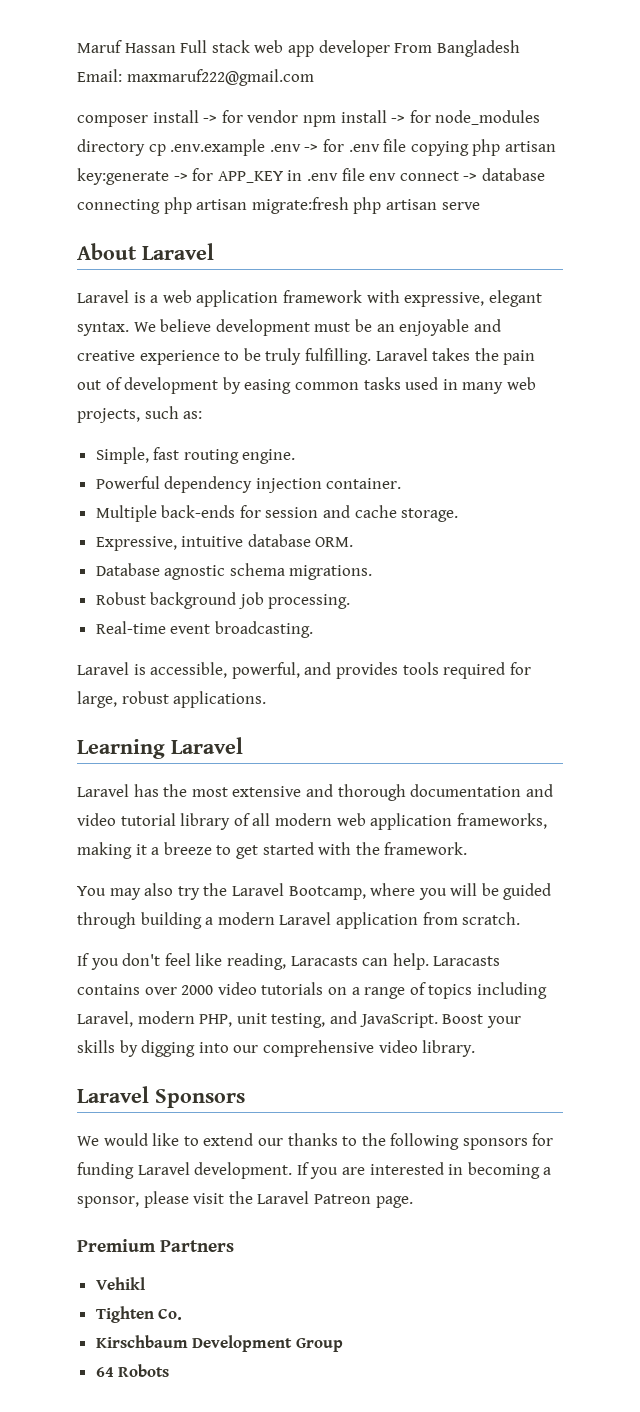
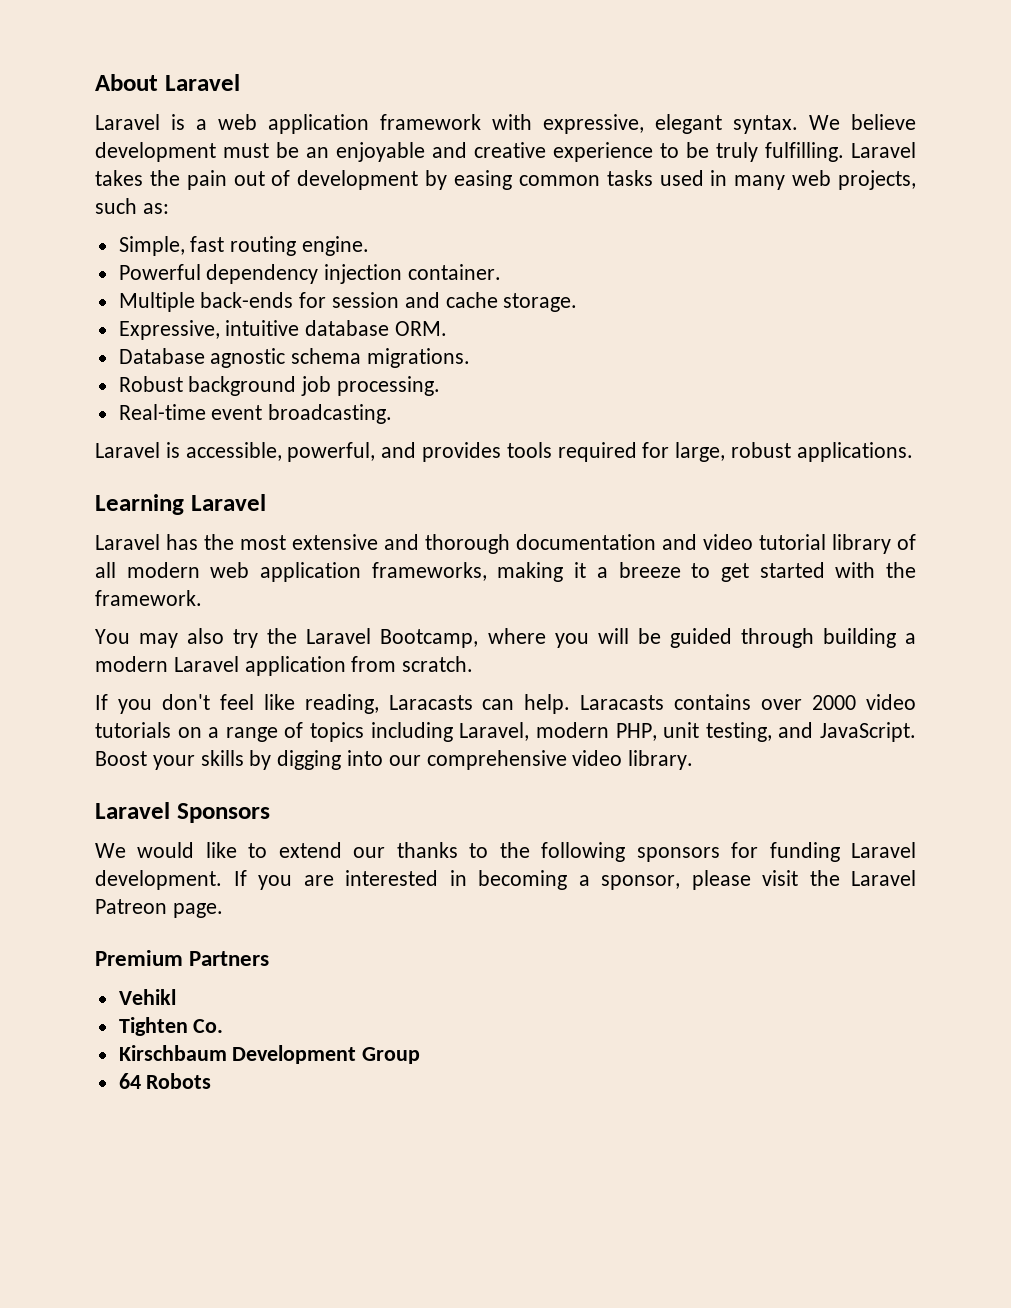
- Maruf Hassan Full stack web app developer From Bangladesh Email: maxmaruf222@gmail.com
- composer install -> for vendor npm install -> for node_modules directory cp .env.example .env -> for .env file copying php artisan key:generate -> for APP_KEY in .env file env connect -> database connecting php artisan migrate:fresh php artisan serve

